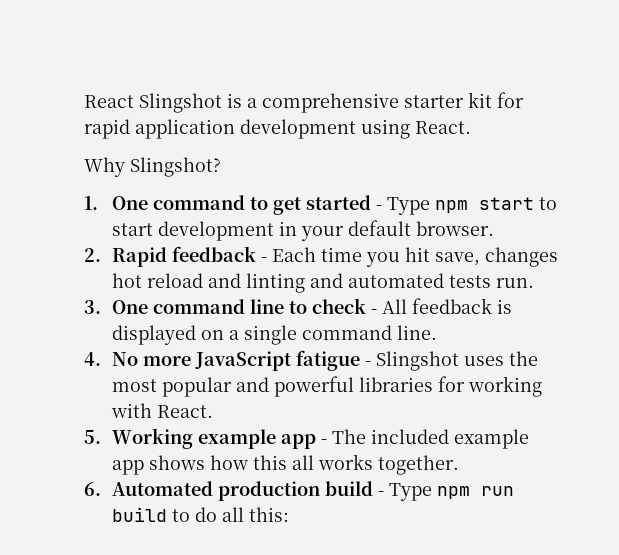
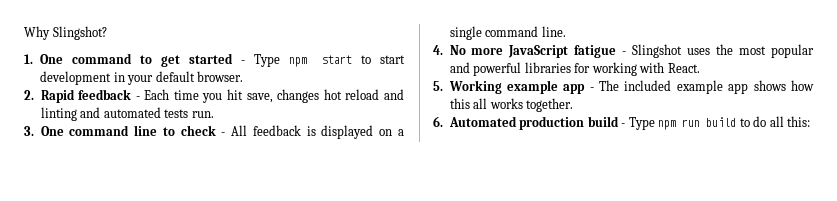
- React Slingshot is a comprehensive starter kit for rapid application development using React.

